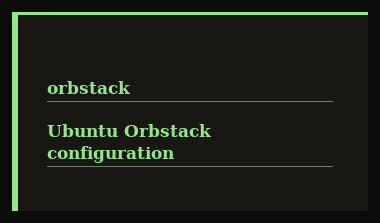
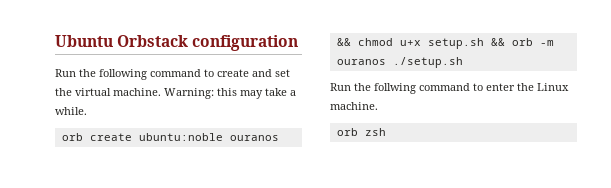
- orbstack
+ Run the following command to create and set the virtual machine. Warning: this may take a while.
+ orb create ubuntu:noble ouranos && chmod u+x setup.sh && orb -m ouranos ./setup.sh
+ Run the follwing command to enter the Linux machine.
+ orb zsh

